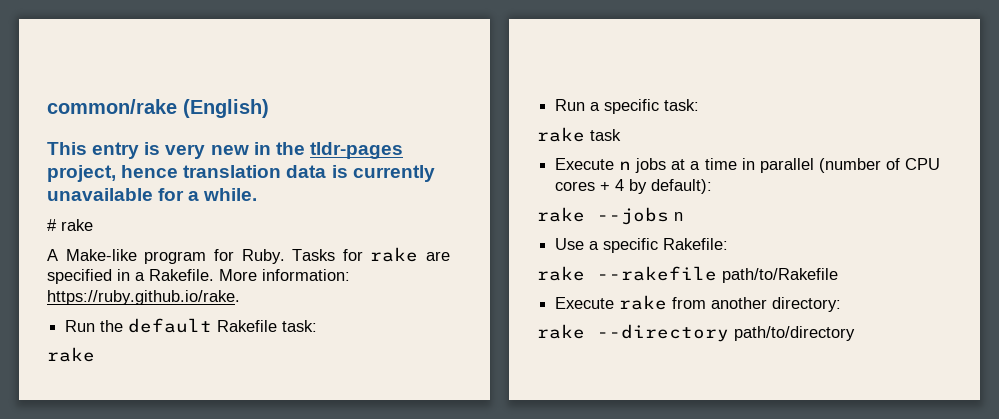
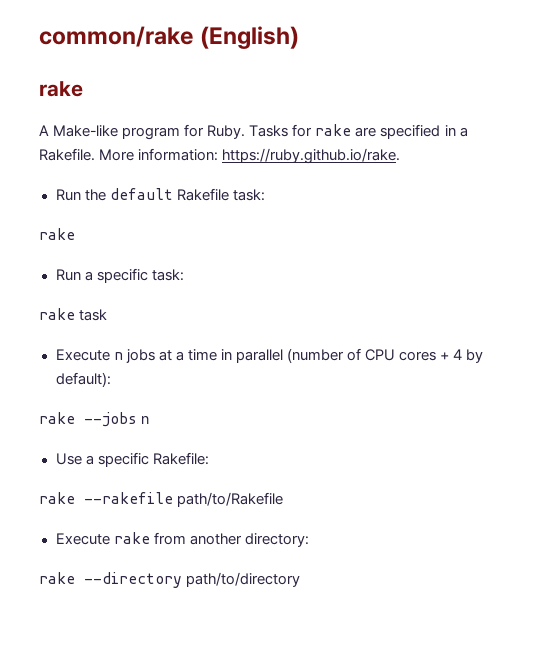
  common/rake (English)
- This entry is very new in the tldr-pages project, hence translation data is currently unavailable for a while.
- # rake
+ rake

